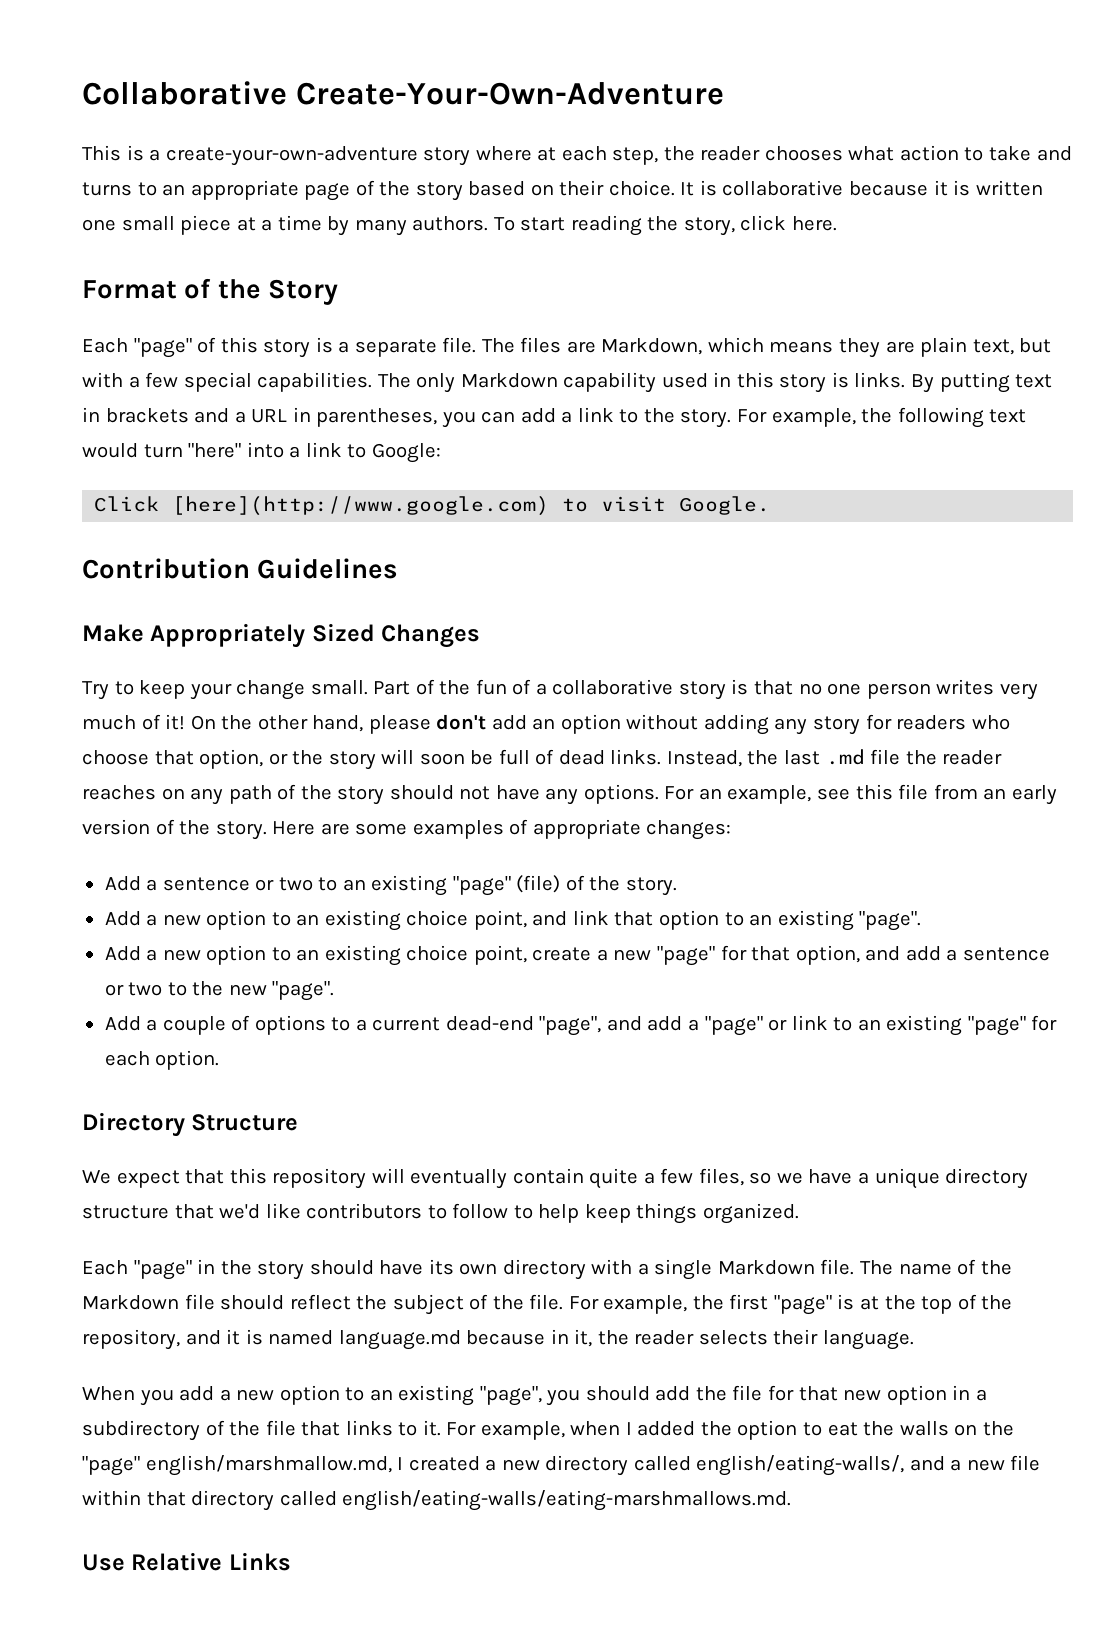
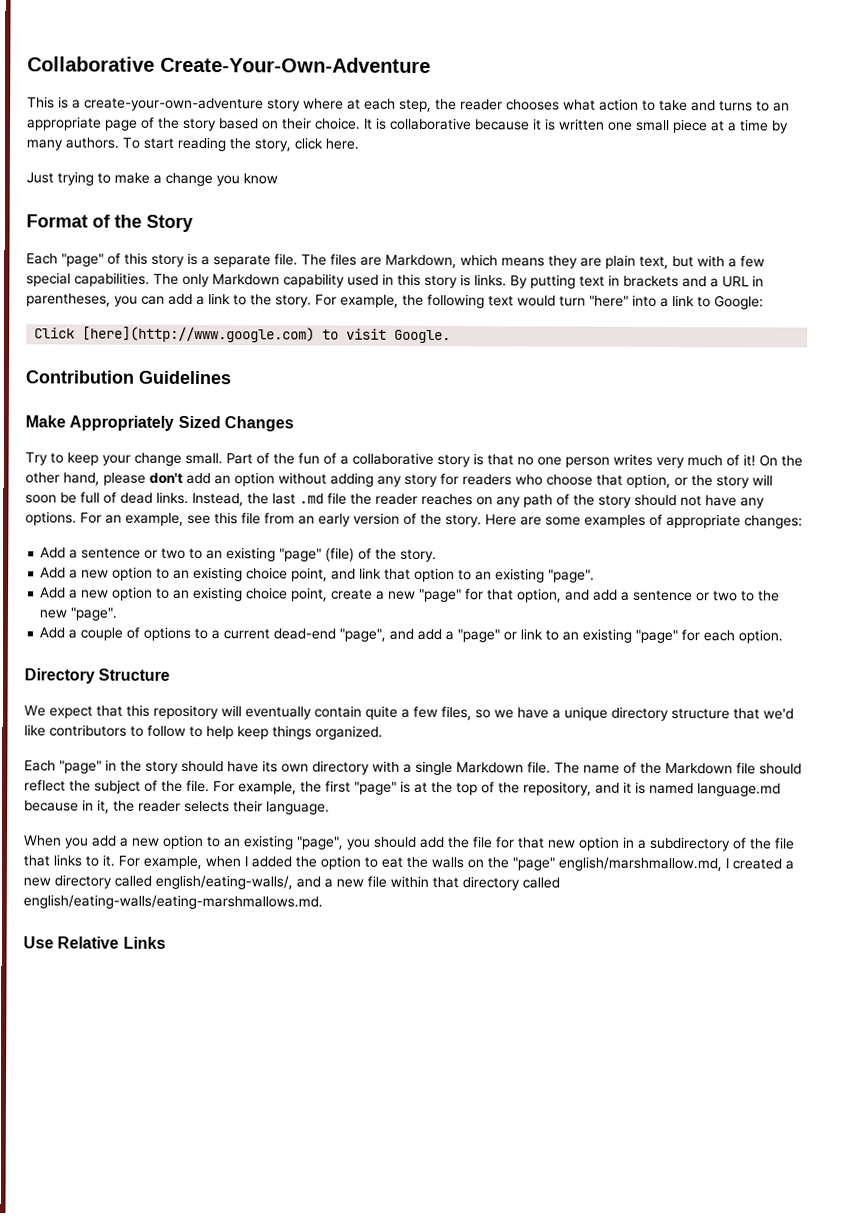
+ Just trying to make a change you know

